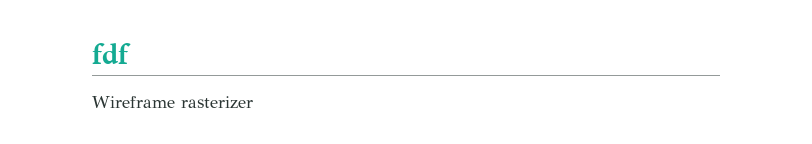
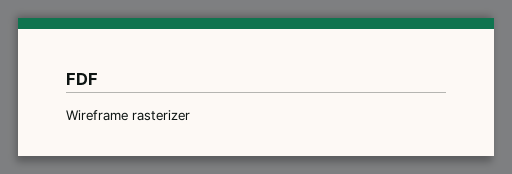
- fdf
+ FDF

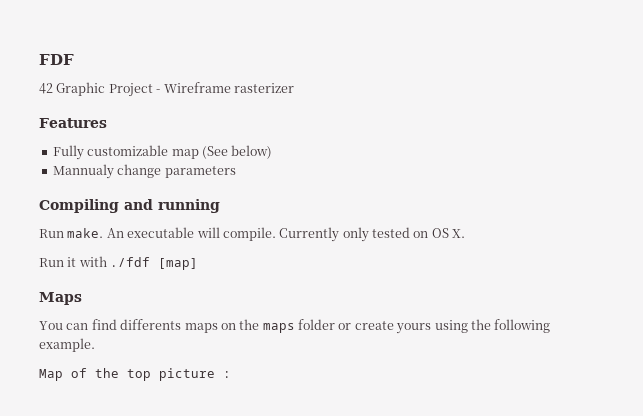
- Wireframe rasterizer
+ 42 Graphic Project - Wireframe rasterizer
+ Features
+ Fully customizable map (See below)
+ Mannualy change parameters
+ Compiling and running
+ Run make. An executable will compile. Currently only tested on OS X.
+ Run it with ./fdf [map]
+ Maps
+ You can find differents maps on the maps folder or create yours using the following example.
+ Map of the top picture :

